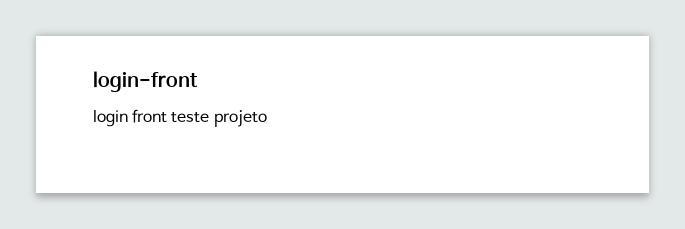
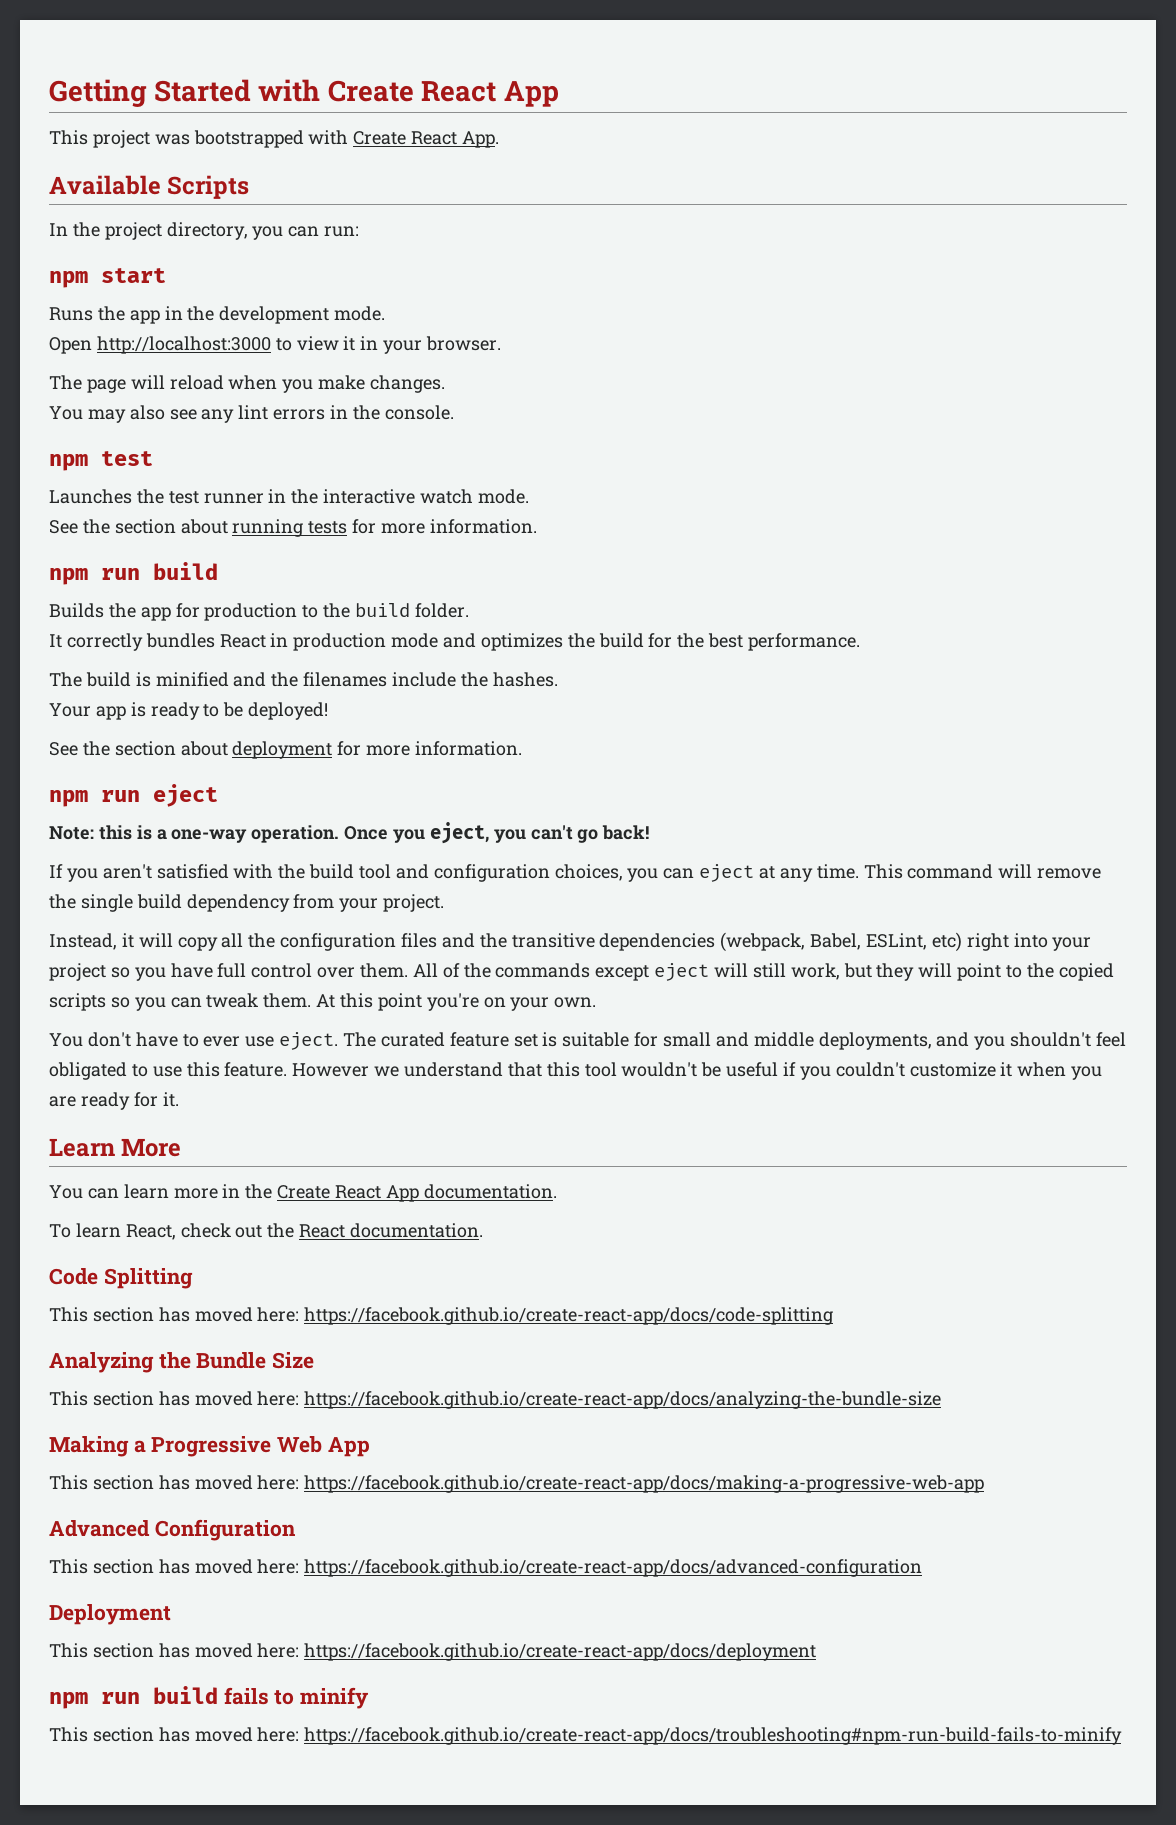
- login-front
- login front teste projeto
+ Getting Started with Create React App
+ This project was bootstrapped with Create React App.
+ Available Scripts
+ In the project directory, you can run:
+ npm start
+ Runs the app in the development mode.
+ Open http://localhost:3000 to view it in your browser.
+ The page will reload when you make changes.
+ You may also see any lint errors in the console.
+ npm test
+ Launches the test runner in the interactive watch mode.
+ See the section about running tests for more information.
+ npm run build
+ Builds the app for production to the build folder.
+ It correctly bundles React in production mode and optimizes the build for the best performance.
+ The build is minified and the filenames include the hashes.
+ Your app is ready to be deployed!
+ See the section about deployment for more information.
+ npm run eject
+ Note: this is a one-way operation. Once you eject, you can't go back!
+ If you aren't satisfied with the build tool and configuration choices, you can eject at any time. This command will remove the single build dependency from your project.
+ Instead, it will copy all the configuration files and the transitive dependencies (webpack, Babel, ESLint, etc) right into your project so you have full control over them. All of the commands except eject will still work, but they will point to the copied scripts so you can tweak them. At this point you're on your own.
+ You don't have to ever use eject. The curated feature set is suitable for small and middle deployments, and you shouldn't feel obligated to use this feature. However we understand that this tool wouldn't be useful if you couldn't customize it when you are ready for it.
+ Learn More
+ You can learn more in the Create React App documentation.
+ To learn React, check out the React documentation.
+ Code Splitting
+ This section has moved here: https://facebook.github.io/create-react-app/docs/code-splitting
+ Analyzing the Bundle Size
+ This section has moved here: https://facebook.github.io/create-react-app/docs/analyzing-the-bundle-size
+ Making a Progressive Web App
+ This section has moved here: https://facebook.github.io/create-react-app/docs/making-a-progressive-web-app
+ Advanced Configuration
+ This section has moved here: https://facebook.github.io/create-react-app/docs/advanced-configuration
+ Deployment
+ This section has moved here: https://facebook.github.io/create-react-app/docs/deployment
+ npm run build fails to minify
+ This section has moved here: https://facebook.github.io/create-react-app/docs/troubleshooting#npm-run-build-fails-to-minify

